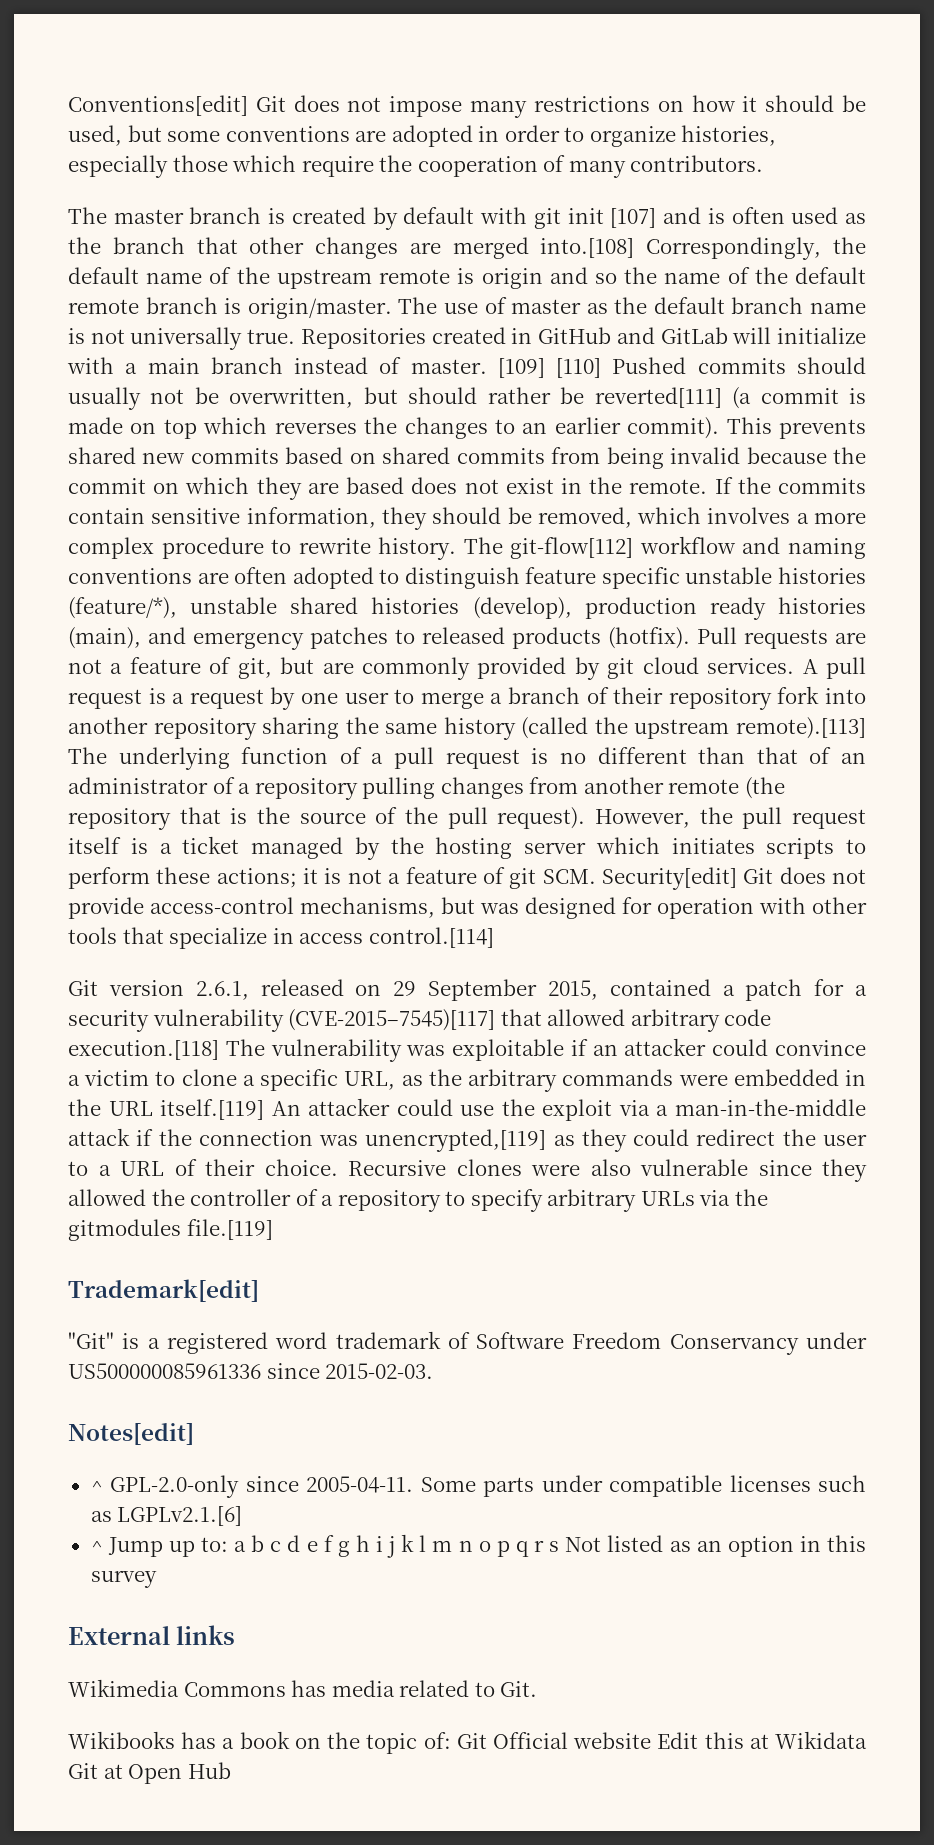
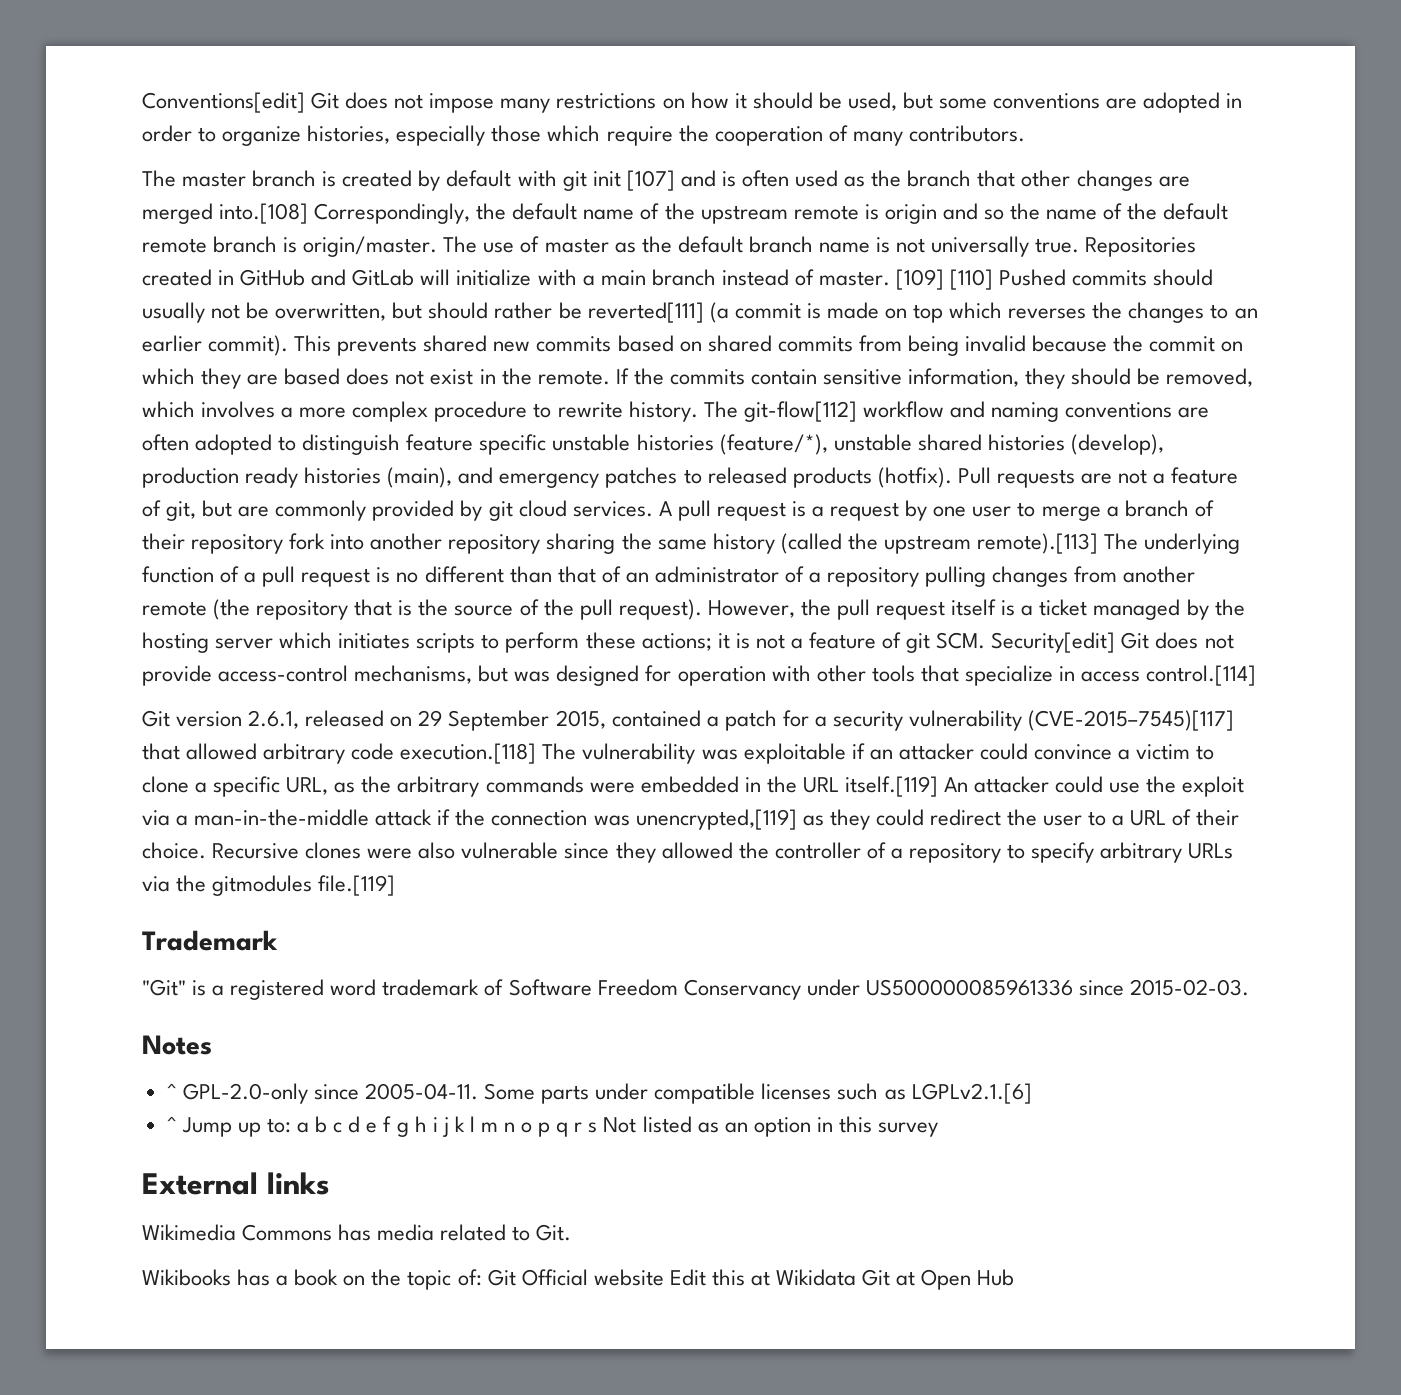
- Trademark[edit]
+ Trademark
- Notes[edit]
+ Notes

